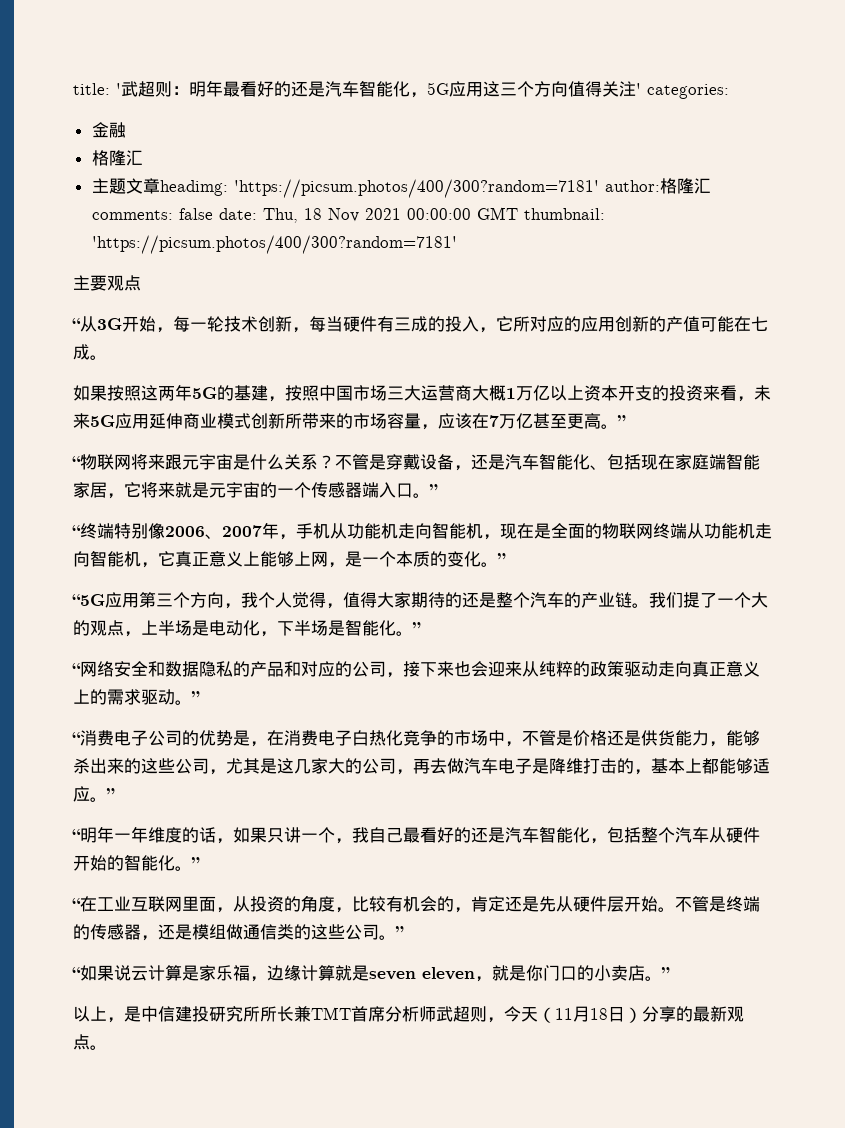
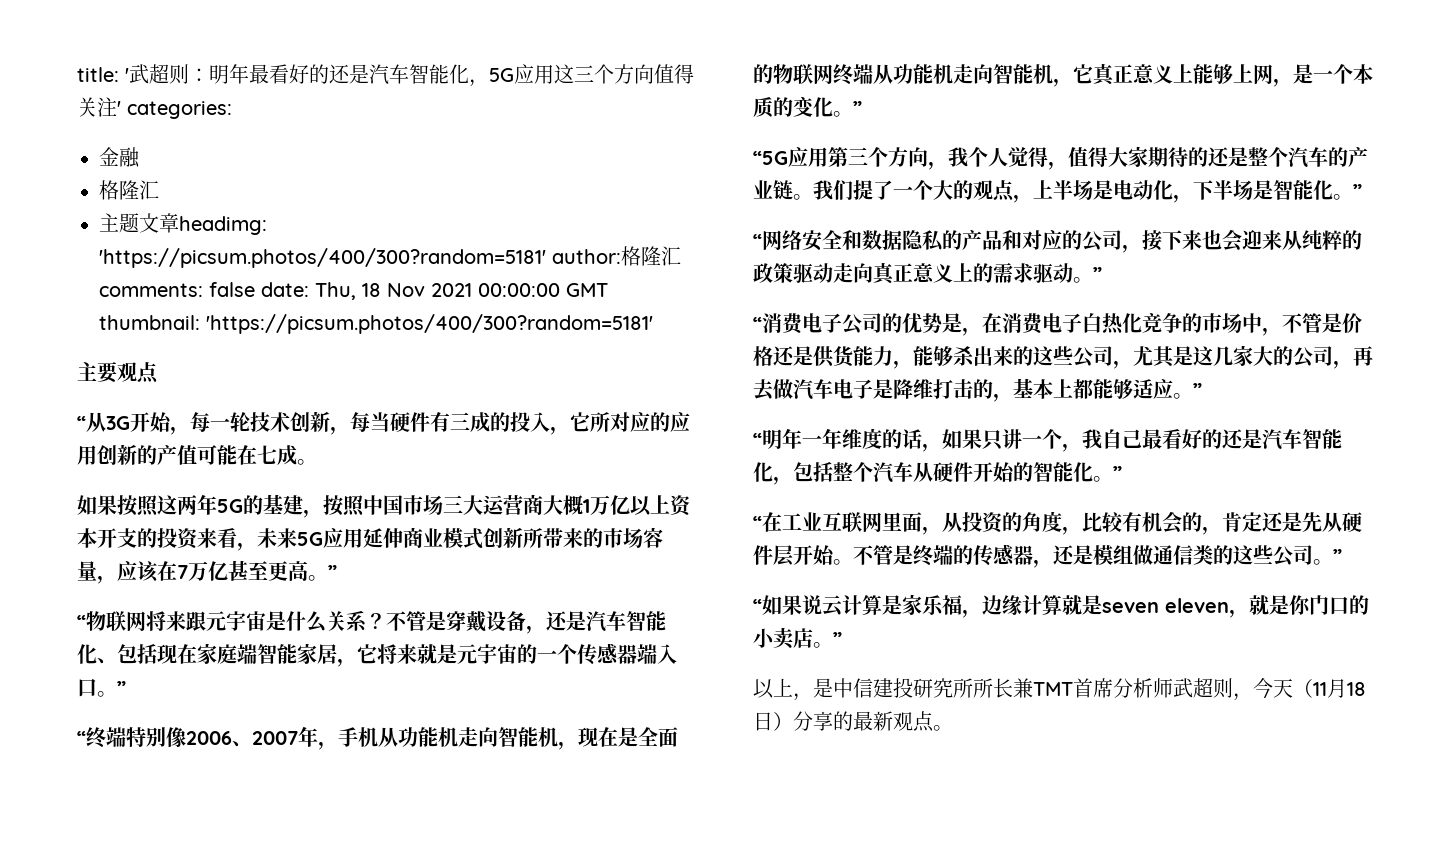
- 主题文章headimg: 'https://picsum.photos/400/300?random=7181' author:格隆汇comments: false date: Thu, 18 Nov 2021 00:00:00 GMT thumbnail: 'https://picsum.photos/400/300?random=7181'
+ 主题文章headimg: 'https://picsum.photos/400/300?random=5181' author:格隆汇comments: false date: Thu, 18 Nov 2021 00:00:00 GMT thumbnail: 'https://picsum.photos/400/300?random=5181'

